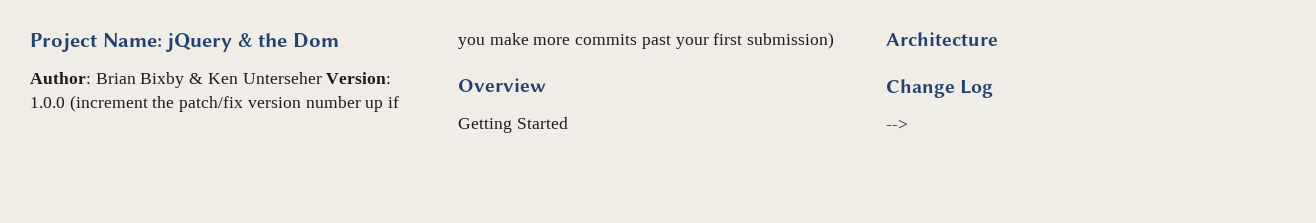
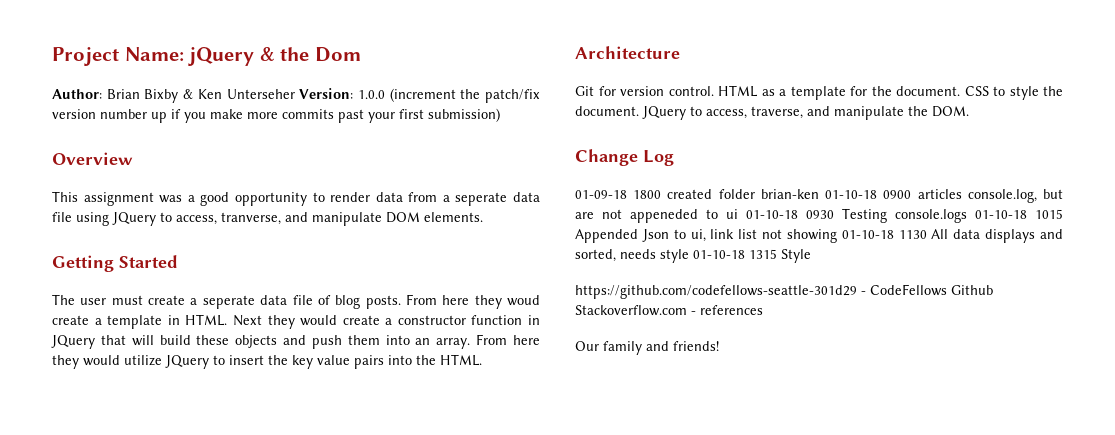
+ This assignment was a good opportunity to render data from a seperate data file using JQuery to access, tranverse, and manipulate DOM elements.
  Getting Started
+ The user must create a seperate data file of blog posts. From here they woud create a template in HTML. Next they would create a constructor function in JQuery that will build these objects and push them into an array. From here they would utilize JQuery to insert the key value pairs into the HTML.
  Architecture
+ Git for version control. HTML as a template for the document. CSS to style the document. JQuery to access, traverse, and manipulate the DOM.
  Change Log
- -->
+ 01-09-18 1800 created folder brian-ken 01-10-18 0900 articles console.log, but are not appeneded to ui 01-10-18 0930 Testing console.logs 01-10-18 1015 Appended Json to ui, link list not showing 01-10-18 1130 All data displays and sorted, needs style 01-10-18 1315 Style
+ https://github.com/codefellows-seattle-301d29 - CodeFellows Github Stackoverflow.com - references
+ Our family and friends!

